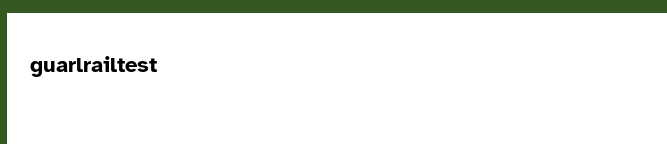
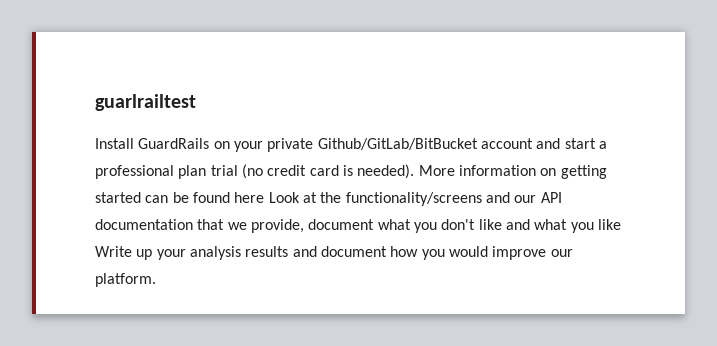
+ Install GuardRails on your private Github/GitLab/BitBucket account and start a professional plan trial (no credit card is needed). More information on getting started can be found here Look at the functionality/screens and our API documentation that we provide, document what you don't like and what you like Write up your analysis results and document how you would improve our platform.

